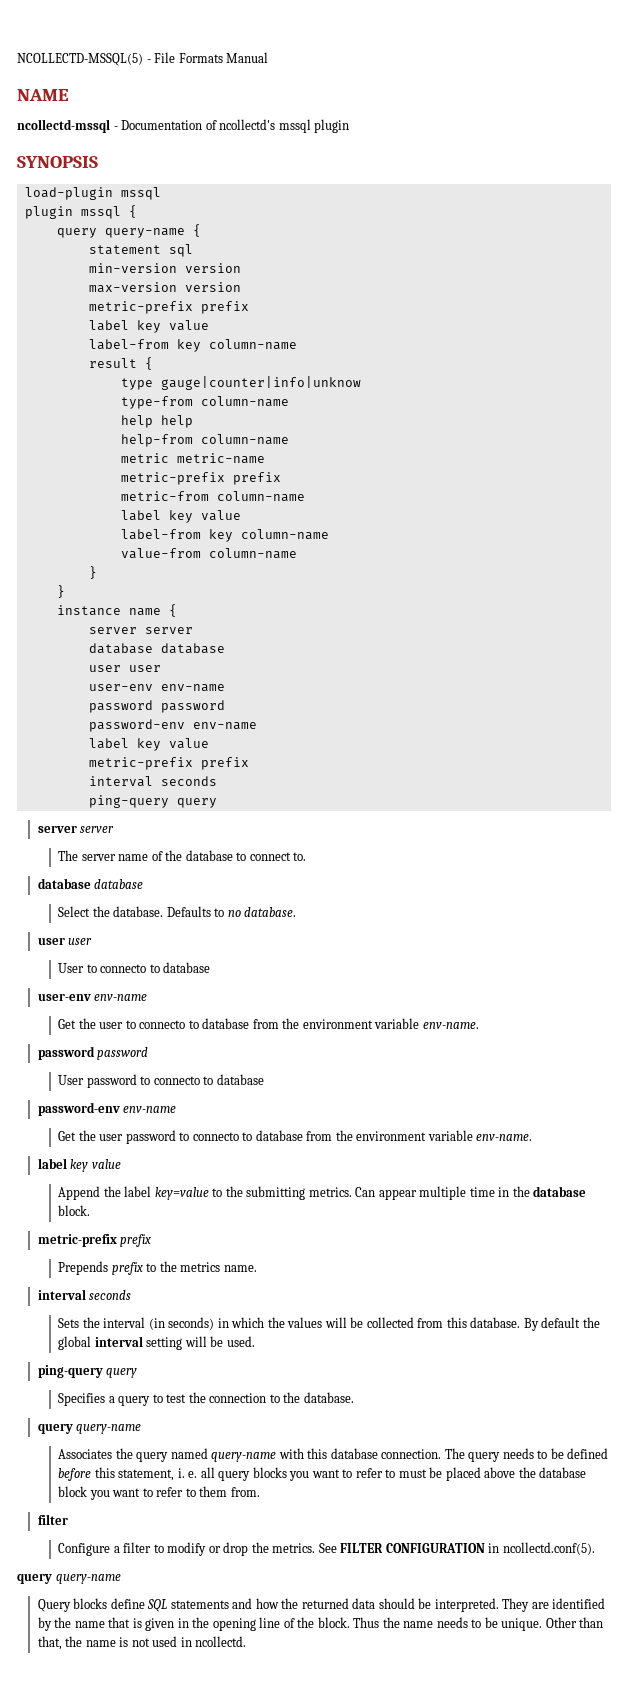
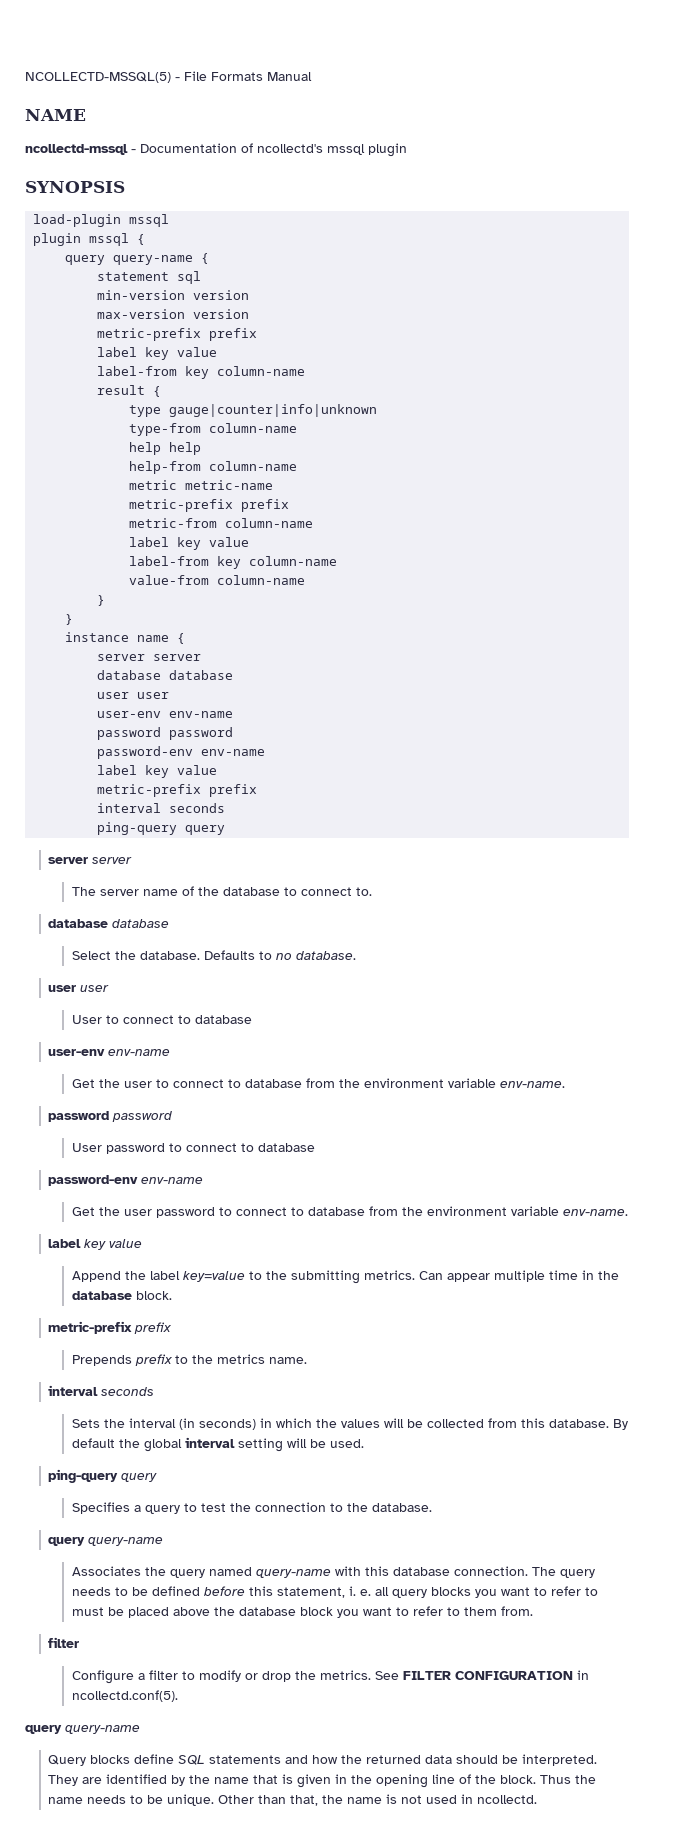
- type gauge|counter|info|unknow
+ type gauge|counter|info|unknown
- User to connecto to database
+ User to connect to database
- Get the user to connecto to database from the environment variable env-name.
+ Get the user to connect to database from the environment variable env-name.
- User password to connecto to database
+ User password to connect to database
- Get the user password to connecto to database from the environment variable env-name.
+ Get the user password to connect to database from the environment variable env-name.

